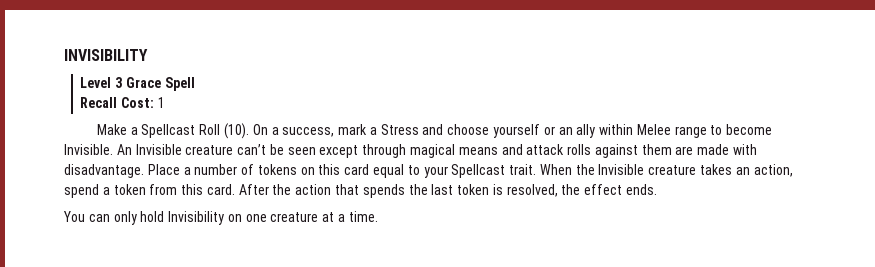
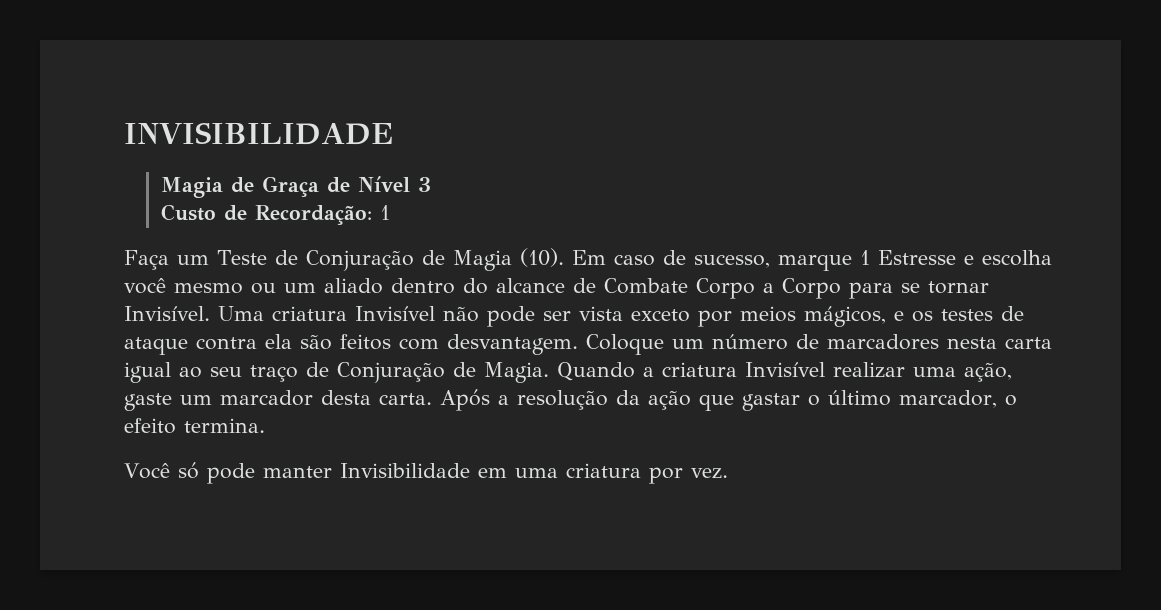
- INVISIBILITY
- Level 3 Grace Spell
- Recall Cost: 1
- Make a Spellcast Roll (10). On a success, mark a Stress and choose yourself or an ally within Melee range to become Invisible. An Invisible creature can’t be seen except through magical means and attack rolls against them are made with disadvantage. Place a number of tokens on this card equal to your Spellcast trait. When the Invisible creature takes an action, spend a token from this card. After the action that spends the last token is resolved, the effect ends.
- You can only hold Invisibility on one creature at a time.
+ INVISIBILIDADE
+ Magia de Graça de Nível 3
+ Custo de Recordação: 1
+ Faça um Teste de Conjuração de Magia (10). Em caso de sucesso, marque 1 Estresse e escolha você mesmo ou um aliado dentro do alcance de Combate Corpo a Corpo para se tornar Invisível. Uma criatura Invisível não pode ser vista exceto por meios mágicos, e os testes de ataque contra ela são feitos com desvantagem. Coloque um número de marcadores nesta carta igual ao seu traço de Conjuração de Magia. Quando a criatura Invisível realizar uma ação, gaste um marcador desta carta. Após a resolução da ação que gastar o último marcador, o efeito termina.
+ Você só pode manter Invisibilidade em uma criatura por vez.

